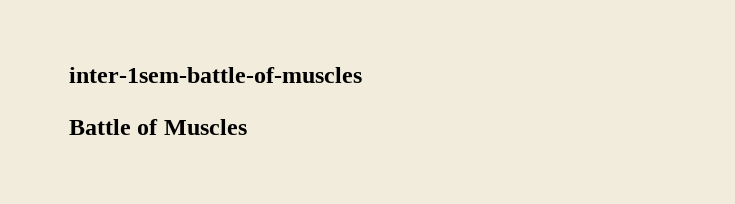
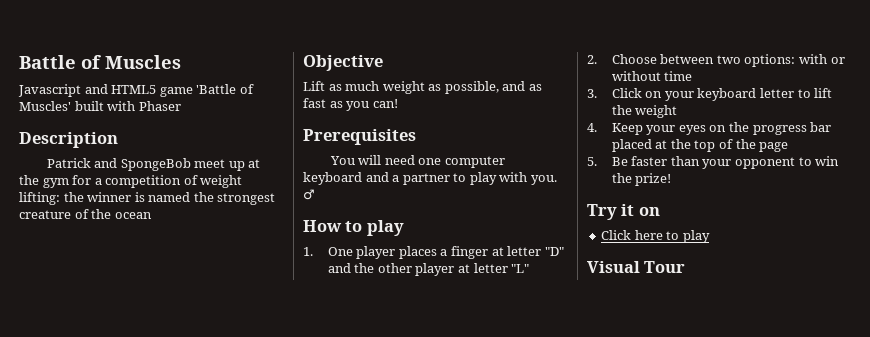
- inter-1sem-battle-of-muscles
+ Javascript and HTML5 game 'Battle of Muscles' built with Phaser
+ Description
+ Patrick and SpongeBob meet up at the gym for a competition of weight lifting: the winner is named the strongest creature of the ocean
+ Objective
+ Lift as much weight as possible, and as fast as you can!
+ Prerequisites
+ You will need one computer keyboard and a partner to play with you. ♂
+ How to play
+ 1. One player places a finger at letter "D" and the other player at letter "L"
+ 2. Choose between two options: with or without time
+ 3. Click on your keyboard letter to lift the weight
+ 4. Keep your eyes on the progress bar placed at the top of the page
+ 5. Be faster than your opponent to win the prize!
+ Try it on
+ Click here to play
+ Visual Tour

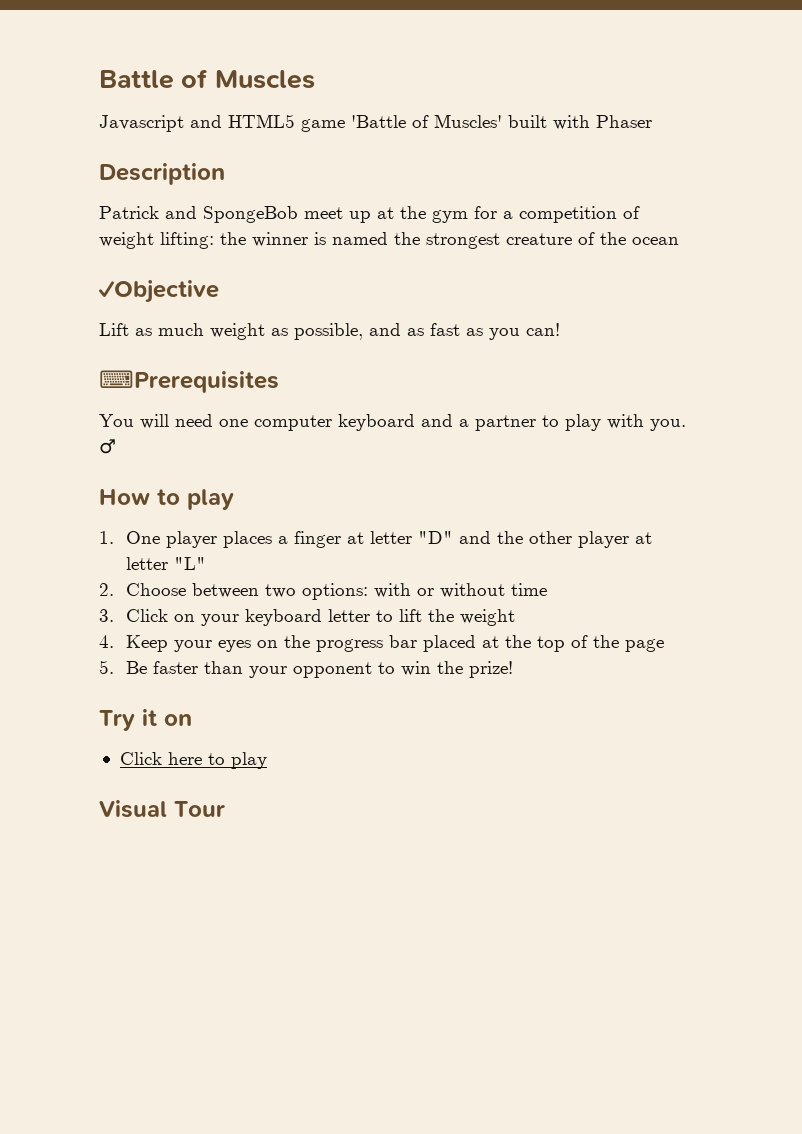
- Objective
+ ✓Objective
- Prerequisites
+ ⌨Prerequisites

